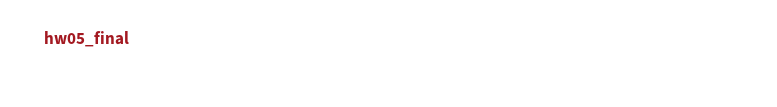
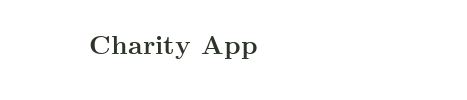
- hw05_final
+ Charity App

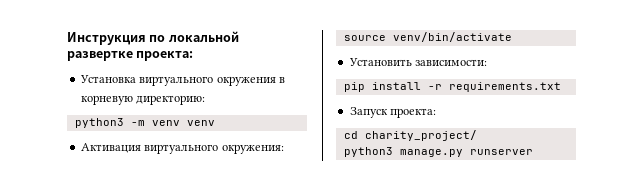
- Charity App
+ Инструкция по локальной развертке проекта:
+ Установка виртуального окружения в корневую директорию:
+ python3 -m venv venv
+ Активация виртуального окружения:
+ source venv/bin/activate
+ Установить зависимости:
+ pip install -r requirements.txt
+ Запуск проекта:
+ cd charity_project/
+ python3 manage.py runserver

